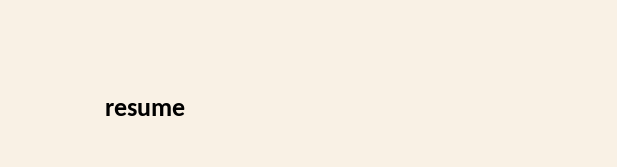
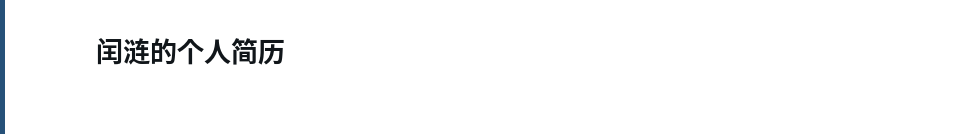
- resume
+ 闰涟的个人简历

